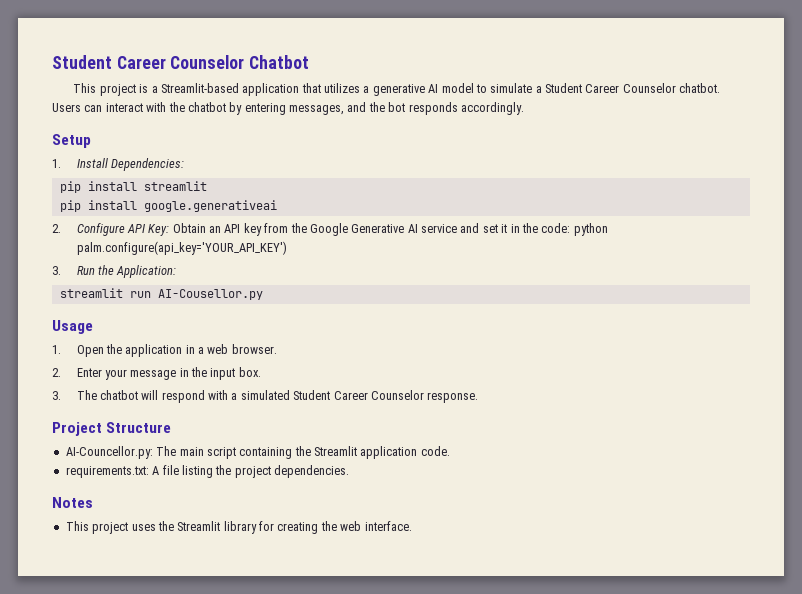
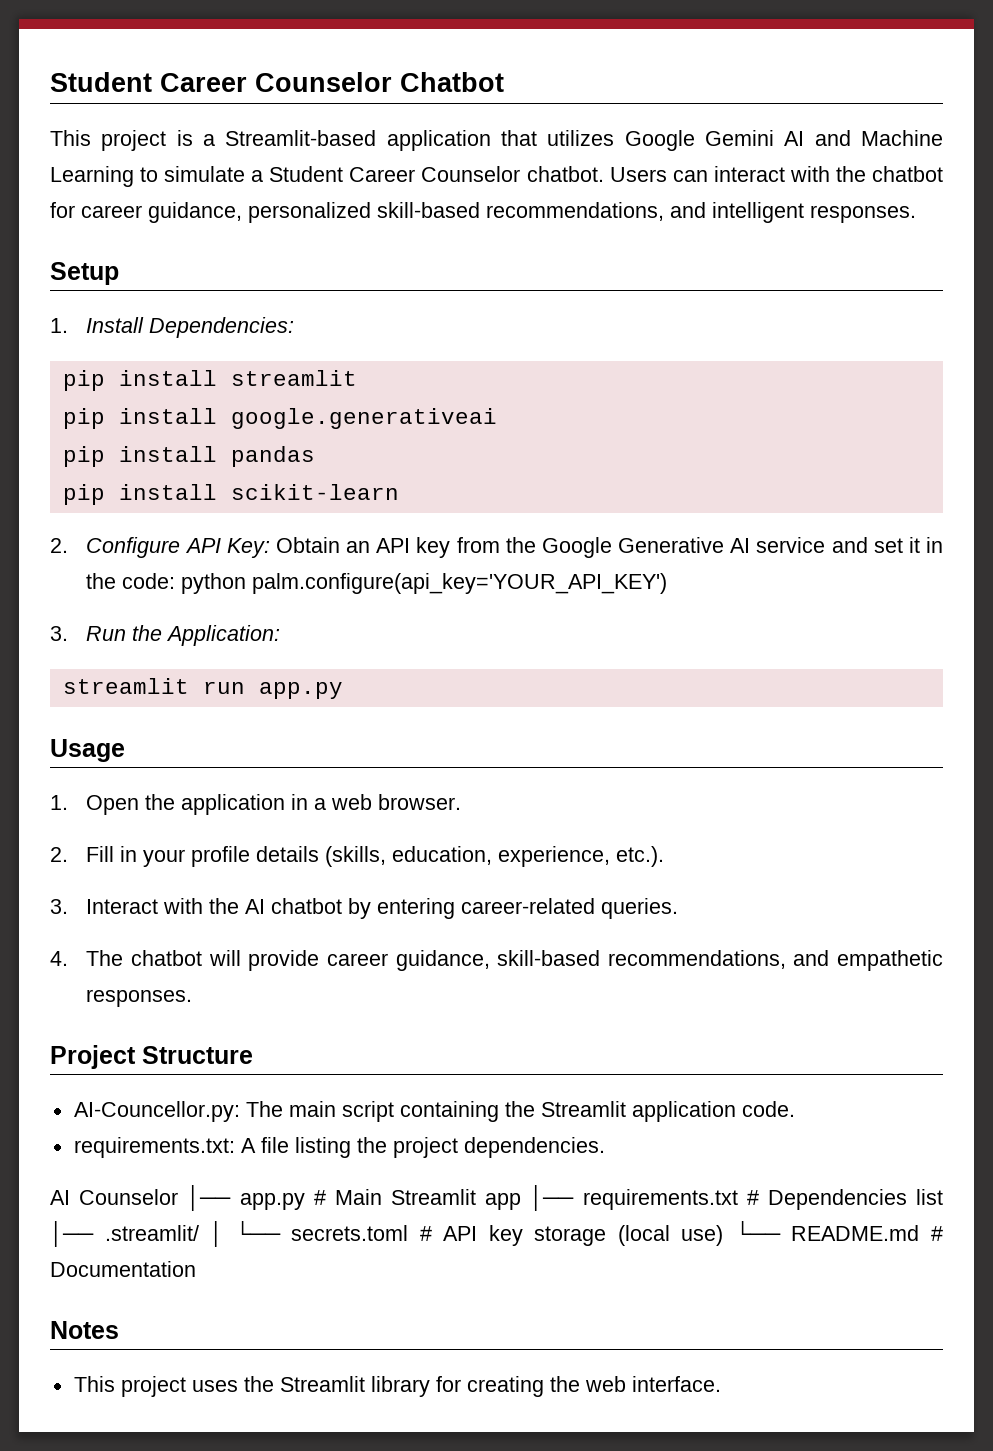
- This project is a Streamlit-based application that utilizes a generative AI model to simulate a Student Career Counselor chatbot.
+ This project is a Streamlit-based application that utilizes Google Gemini AI and Machine Learning to simulate a Student Career Counselor chatbot.
- Users can interact with the chatbot by entering messages, and the bot responds accordingly.
+ Users can interact with the chatbot for career guidance, personalized skill-based recommendations, and intelligent responses.
+ pip install pandas
+ pip install scikit-learn
- streamlit run AI-Cousellor.py
+ streamlit run app.py
- 2. Enter your message in the input box.
- 3. The chatbot will respond with a simulated Student Career Counselor response.
+ 2. Fill in your profile details (skills, education, experience, etc.).
+ 3. Interact with the AI chatbot by entering career-related queries.
+ 4. The chatbot will provide career guidance, skill-based recommendations, and empathetic responses.
+ AI Counselor │── app.py # Main Streamlit app │── requirements.txt # Dependencies list │── .streamlit/ │ └── secrets.toml # API key storage (local use) └── README.md # Documentation

